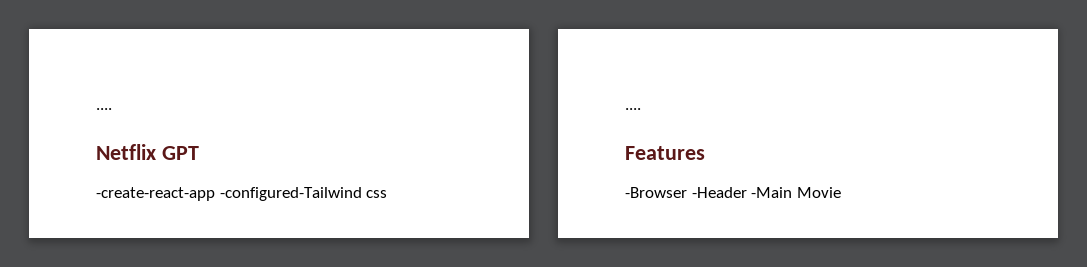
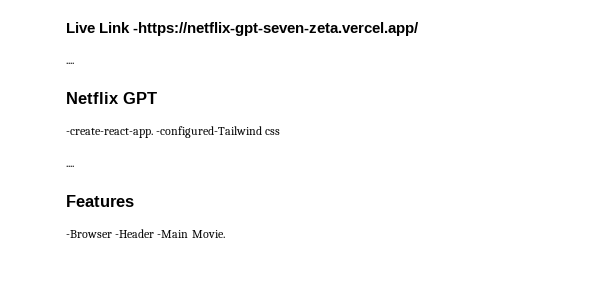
+ Live Link -https://netflix-gpt-seven-zeta.vercel.app/
- -create-react-app -configured-Tailwind css
+ -create-react-app. -configured-Tailwind css
- -Browser -Header -Main Movie
+ -Browser -Header -Main Movie.

